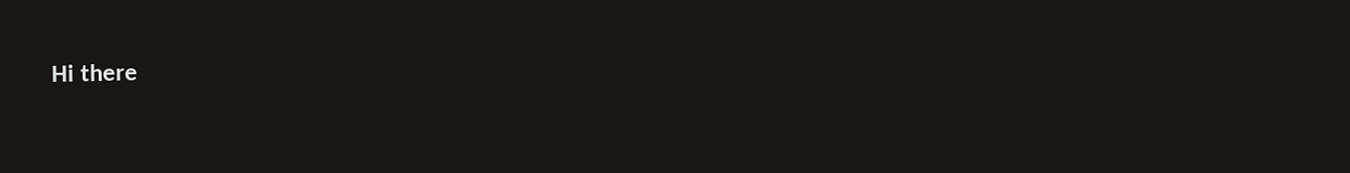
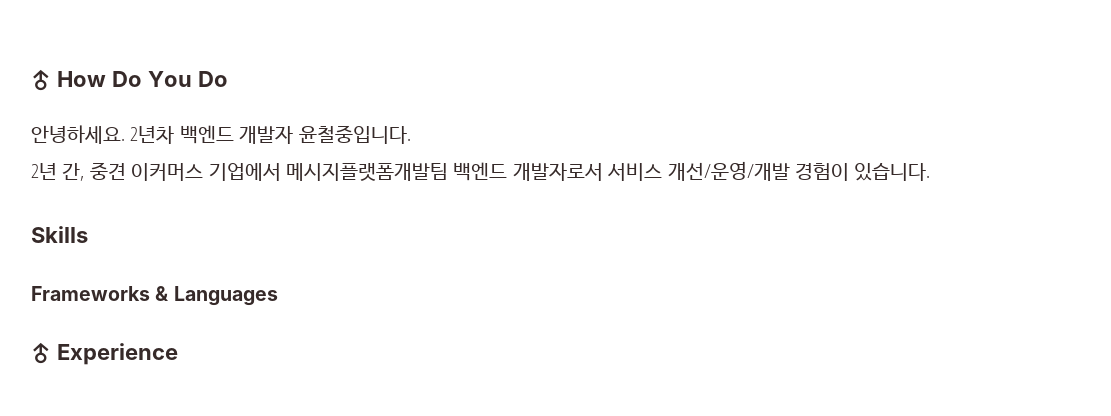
- Hi there
+ ♂ How Do You Do
+ 안녕하세요. 2년차 백엔드 개발자 윤철중입니다.
+ 2년 간, 중견 이커머스 기업에서 메시지플랫폼개발팀 백엔드 개발자로서 서비스 개선/운영/개발 경험이 있습니다.
+ Skills
+ Frameworks & Languages
+ ♂ Experience

